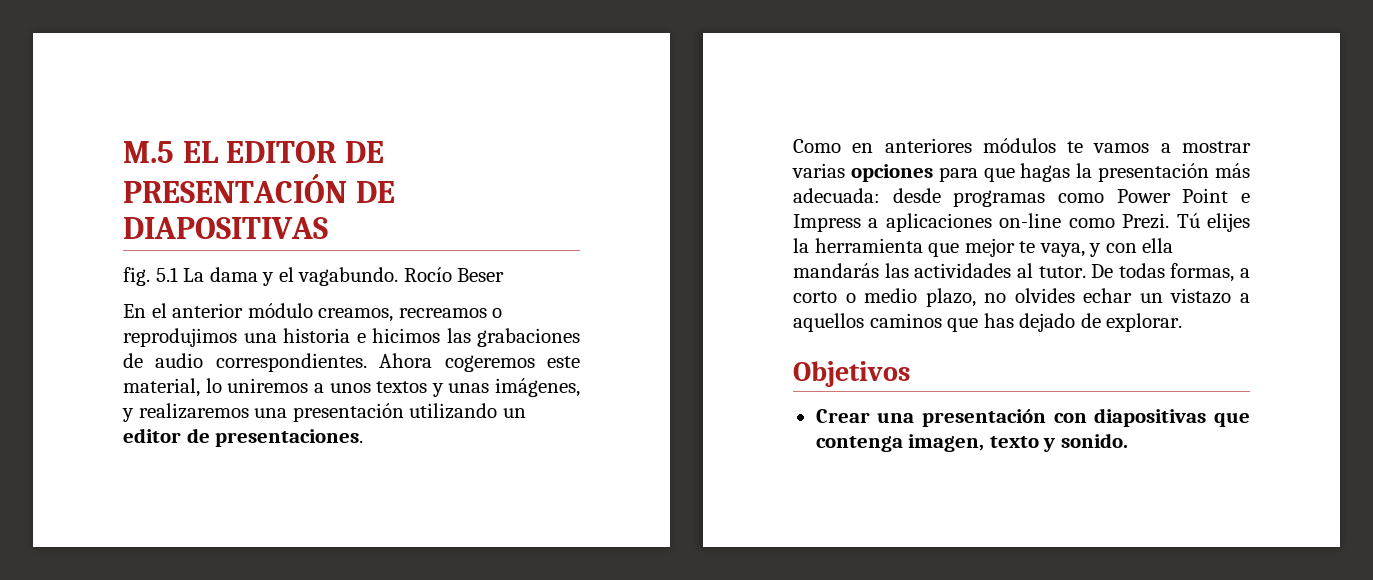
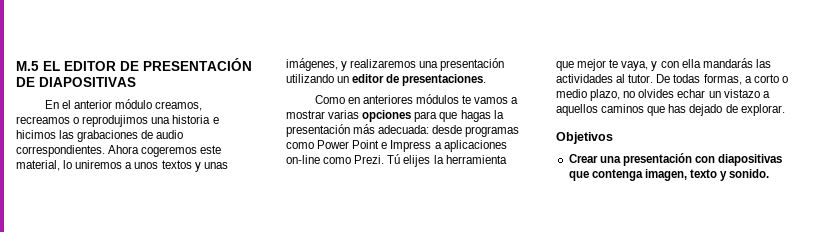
- fig. 5.1 La dama y el vagabundo. Rocío Beser

